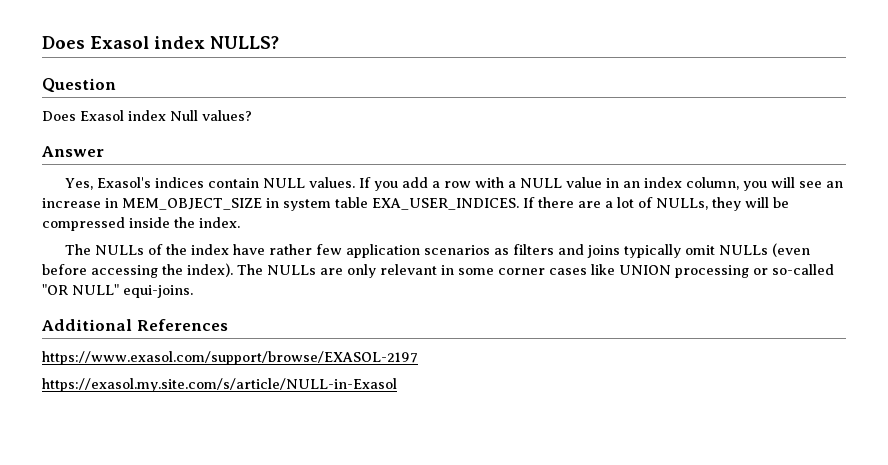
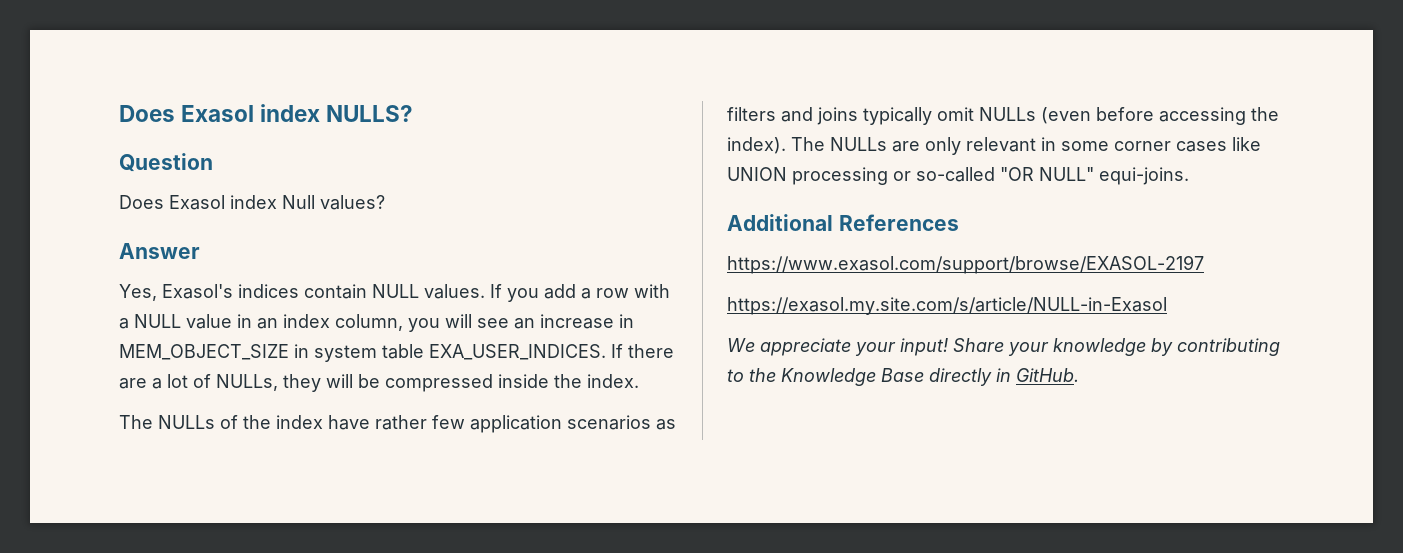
+ We appreciate your input! Share your knowledge by contributing to the Knowledge Base directly in GitHub.

